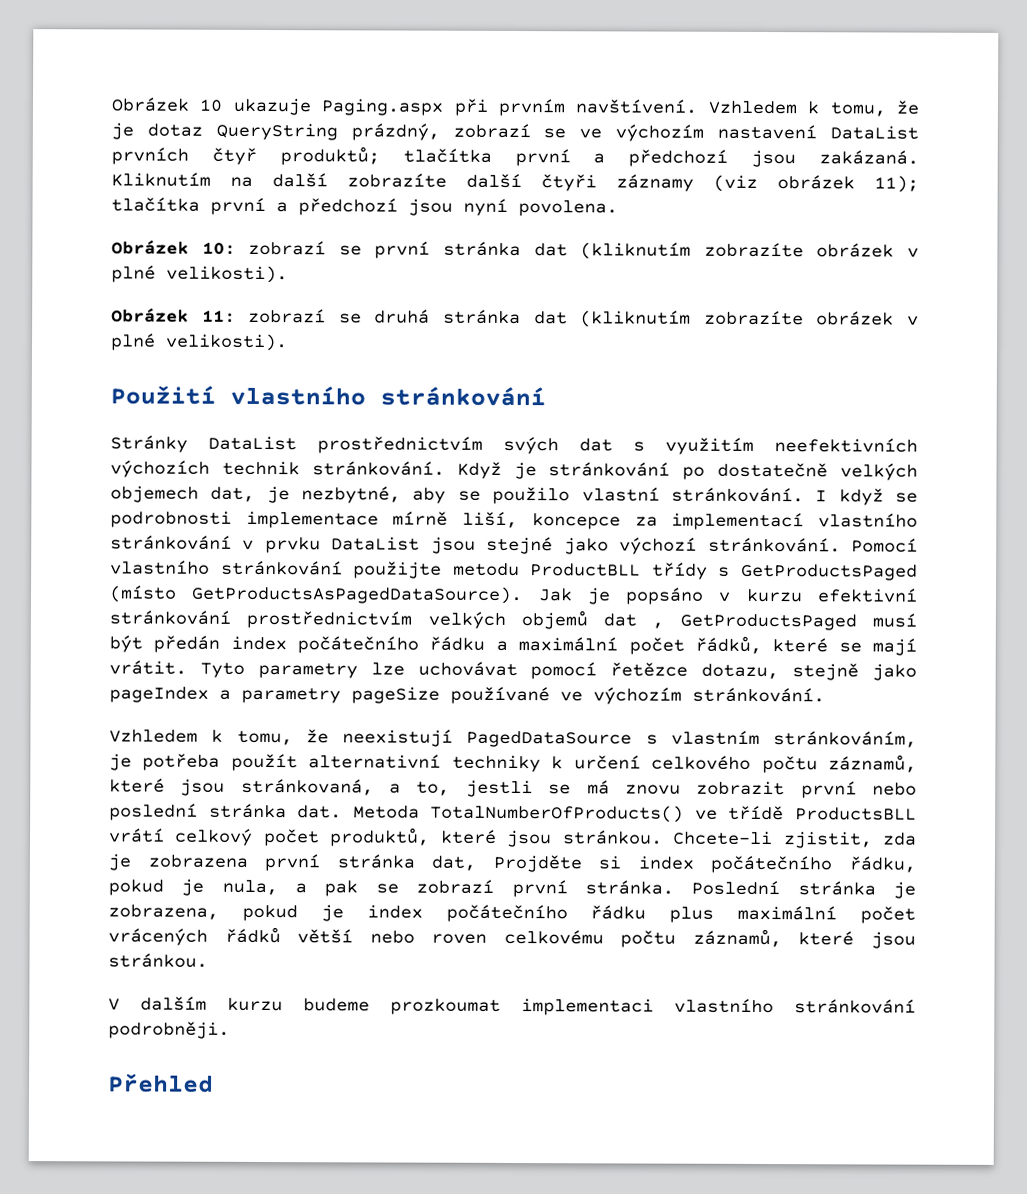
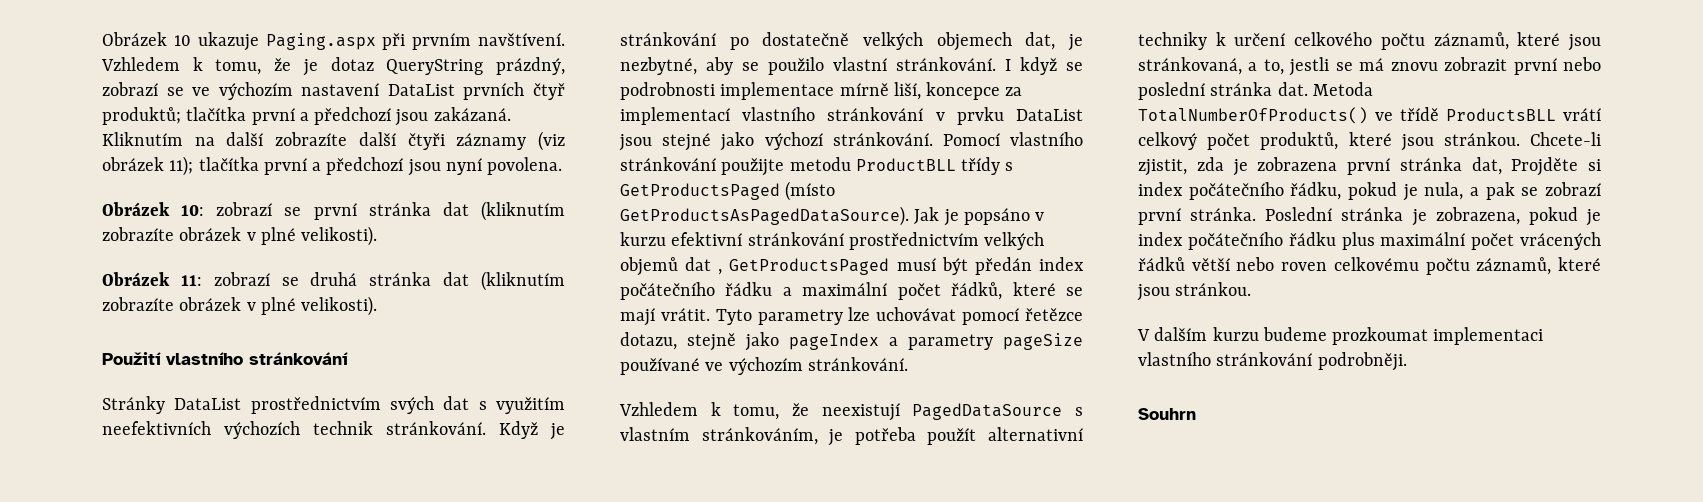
- Přehled
+ Souhrn

